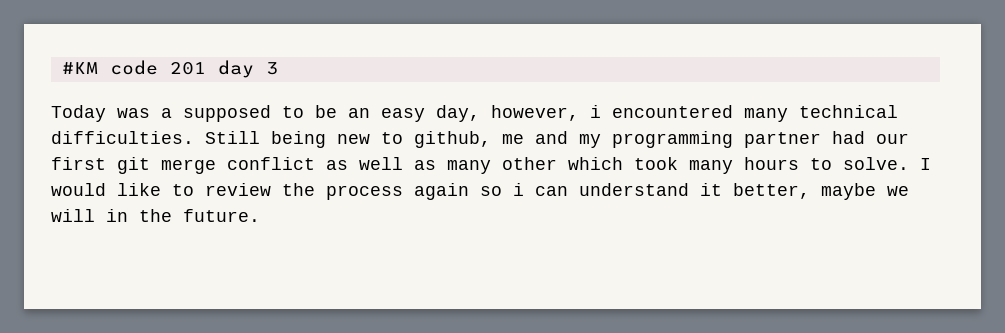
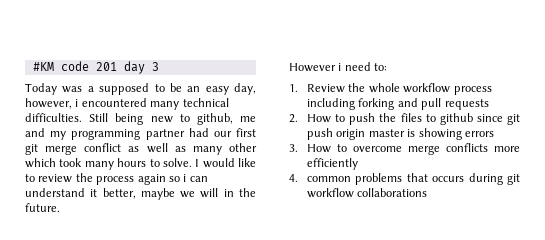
+ However i need to:
+ 1. Review the whole workflow process including forking and pull requests
+ 2. How to push the files to github since git push origin master is showing errors
+ 3. How to overcome merge conflicts more efficiently
+ 4. common problems that occurs during git workflow collaborations

